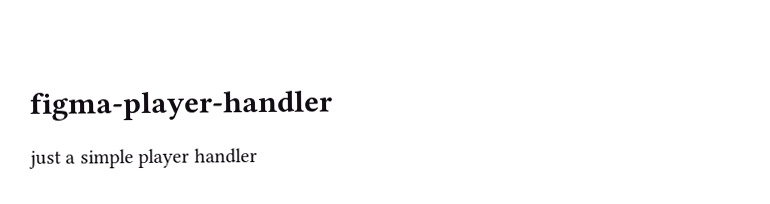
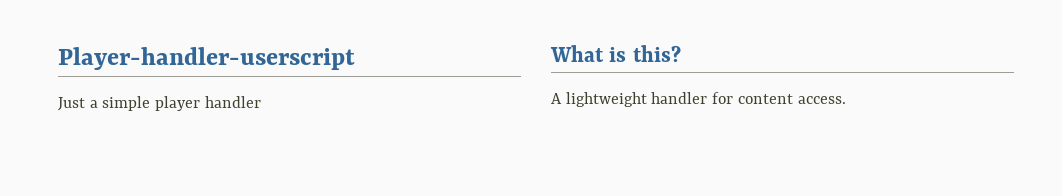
- figma-player-handler
- just a simple player handler
+ Player-handler-userscript
+ Just a simple player handler
+ What is this?
+ A lightweight handler for content access.

